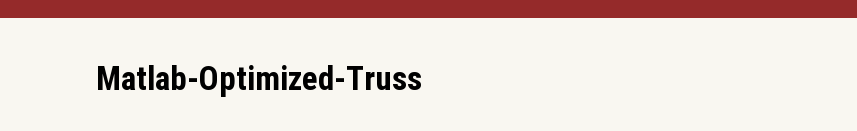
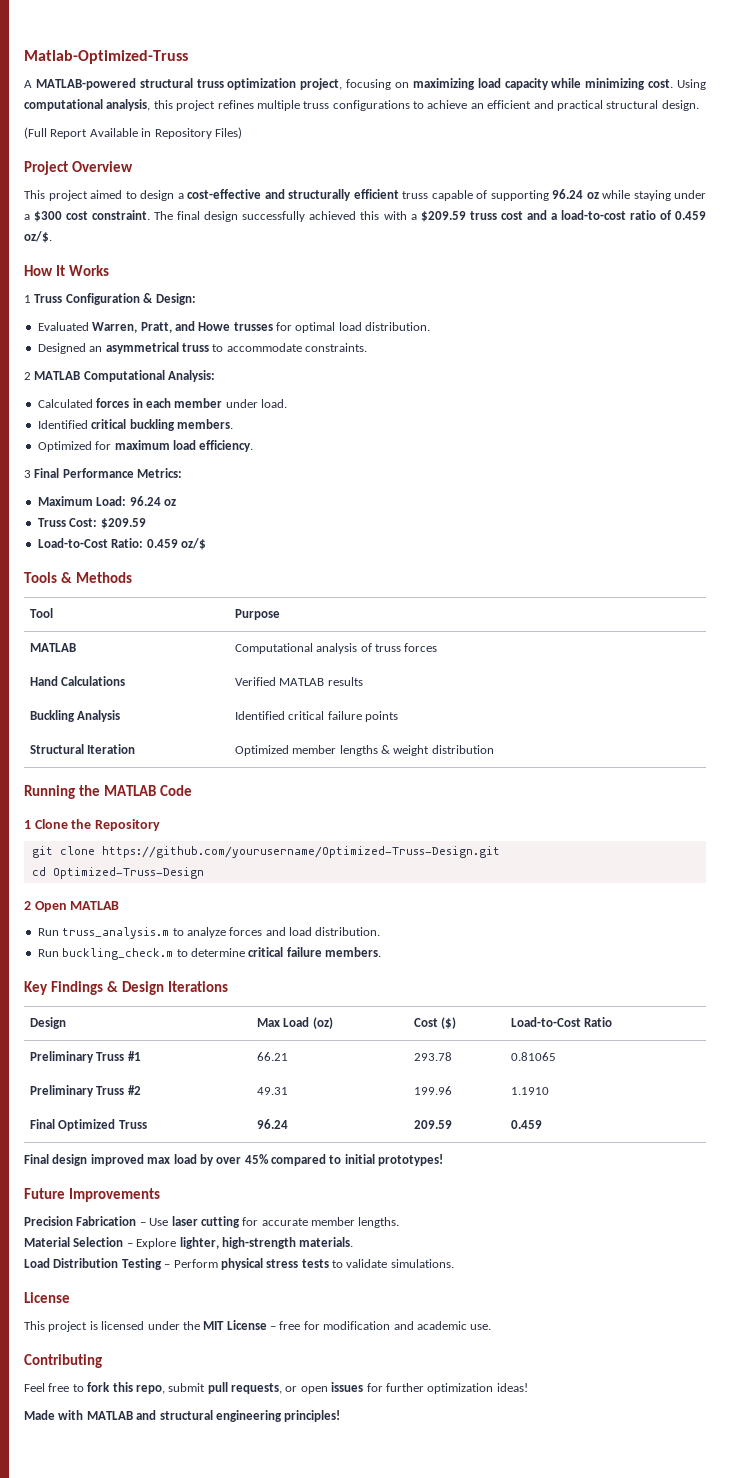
+ A MATLAB-powered structural truss optimization project, focusing on maximizing load capacity while minimizing cost. Using computational analysis, this project refines multiple truss configurations to achieve an efficient and practical structural design.
+ (Full Report Available in Repository Files)
+ Project Overview
+ This project aimed to design a cost-effective and structurally efficient truss capable of supporting 96.24 oz while staying under a $300 cost constraint. The final design successfully achieved this with a $209.59 truss cost and a load-to-cost ratio of 0.459 oz/$.
+ How It Works
+ 1 Truss Configuration & Design:
+ Evaluated Warren, Pratt, and Howe trusses for optimal load distribution.
+ Designed an asymmetrical truss to accommodate constraints.
+ 2 MATLAB Computational Analysis:
+ Calculated forces in each member under load.
+ Identified critical buckling members.
+ Optimized for maximum load efficiency.
+ 3 Final Performance Metrics:
+ Maximum Load: 96.24 oz
+ Truss Cost: $209.59
+ Load-to-Cost Ratio: 0.459 oz/$
+ Tools & Methods
+ Tool | Purpose
+ MATLAB | Computational analysis of truss forces
+ Hand Calculations | Verified MATLAB results
+ Buckling Analysis | Identified critical failure points
+ Structural Iteration | Optimized member lengths & weight distribution
+ Running the MATLAB Code
+ 1 Clone the Repository
+ git clone https://github.com/yourusername/Optimized-Truss-Design.git
+ cd Optimized-Truss-Design
+ 2 Open MATLAB
+ Run truss_analysis.m to analyze forces and load distribution.
+ Run buckling_check.m to determine critical failure members.
+ Key Findings & Design Iterations
+ Design | Max Load (oz) | Cost ($) | Load-to-Cost Ratio
+ Preliminary Truss #1 | 66.21 | 293.78 | 0.81065
+ Preliminary Truss #2 | 49.31 | 199.96 | 1.1910
+ Final Optimized Truss | 96.24 | 209.59 | 0.459
+ Final design improved max load by over 45% compared to initial prototypes!
+ Future Improvements
+ Precision Fabrication – Use laser cutting for accurate member lengths.
+ Material Selection – Explore lighter, high-strength materials.
+ Load Distribution Testing – Perform physical stress tests to validate simulations.
+ License
+ This project is licensed under the MIT License – free for modification and academic use.
+ Contributing
+ Feel free to fork this repo, submit pull requests, or open issues for further optimization ideas!
+ Made with MATLAB and structural engineering principles!

